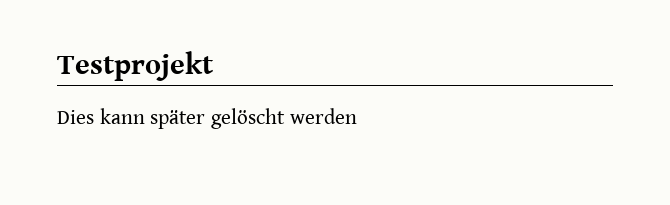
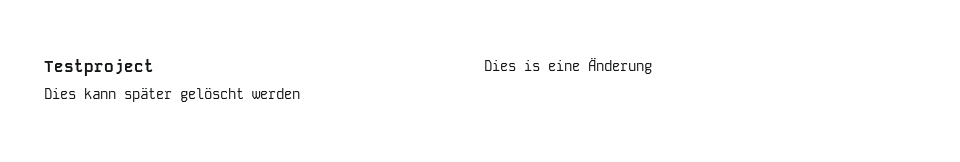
- Testprojekt
+ Testproject
+ Dies is eine Änderung

